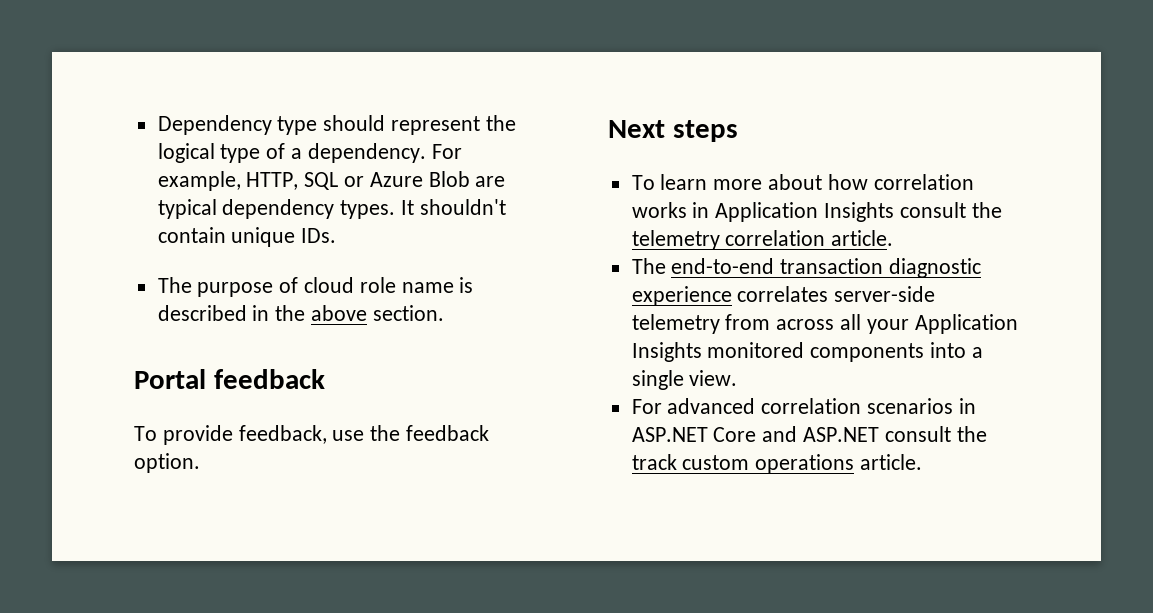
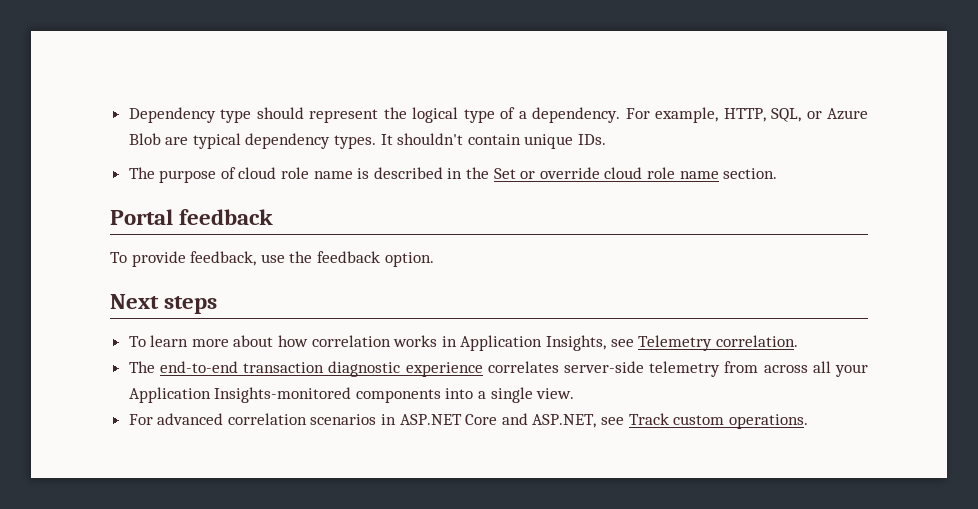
- For example, HTTP, SQL or Azure Blob are typical dependency types.
+ For example, HTTP, SQL, or Azure Blob are typical dependency types.
- The purpose of cloud role name is described in the above section.
+ The purpose of cloud role name is described in the Set or override cloud role name section.
- To learn more about how correlation works in Application Insights consult the telemetry correlation article.
+ To learn more about how correlation works in Application Insights, see Telemetry correlation.
- The end-to-end transaction diagnostic experience correlates server-side telemetry from across all your Application Insights monitored components into a single view.
+ The end-to-end transaction diagnostic experience correlates server-side telemetry from across all your Application Insights-monitored components into a single view.
- For advanced correlation scenarios in ASP.NET Core and ASP.NET consult the track custom operations article.
+ For advanced correlation scenarios in ASP.NET Core and ASP.NET, see Track custom operations.

